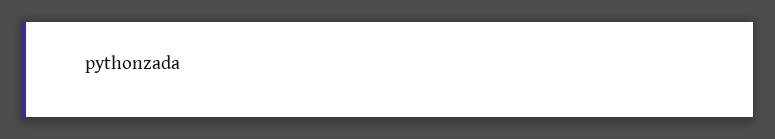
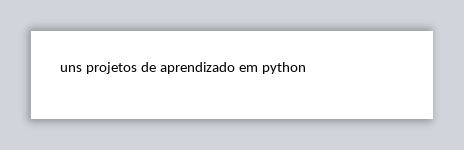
- pythonzada
+ uns projetos de aprendizado em python

